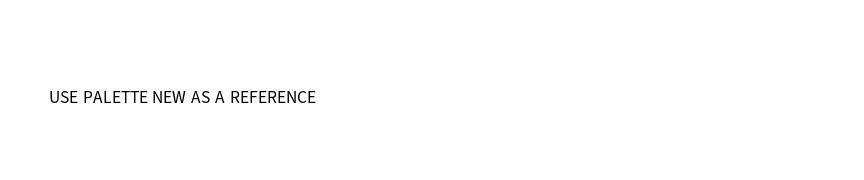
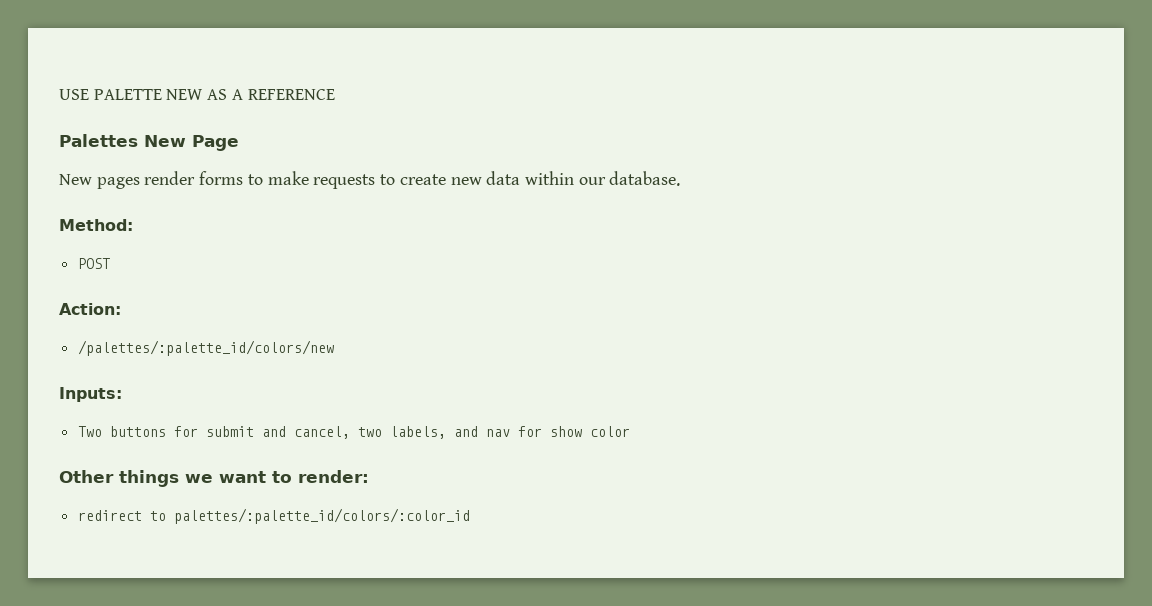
+ Palettes New Page
+ New pages render forms to make requests to create new data within our database.
+ Method:
+ POST
+ Action:
+ /palettes/:palette_id/colors/new
+ Inputs:
+ Two buttons for submit and cancel, two labels, and nav for show color
+ Other things we want to render:
+ redirect to palettes/:palette_id/colors/:color_id

